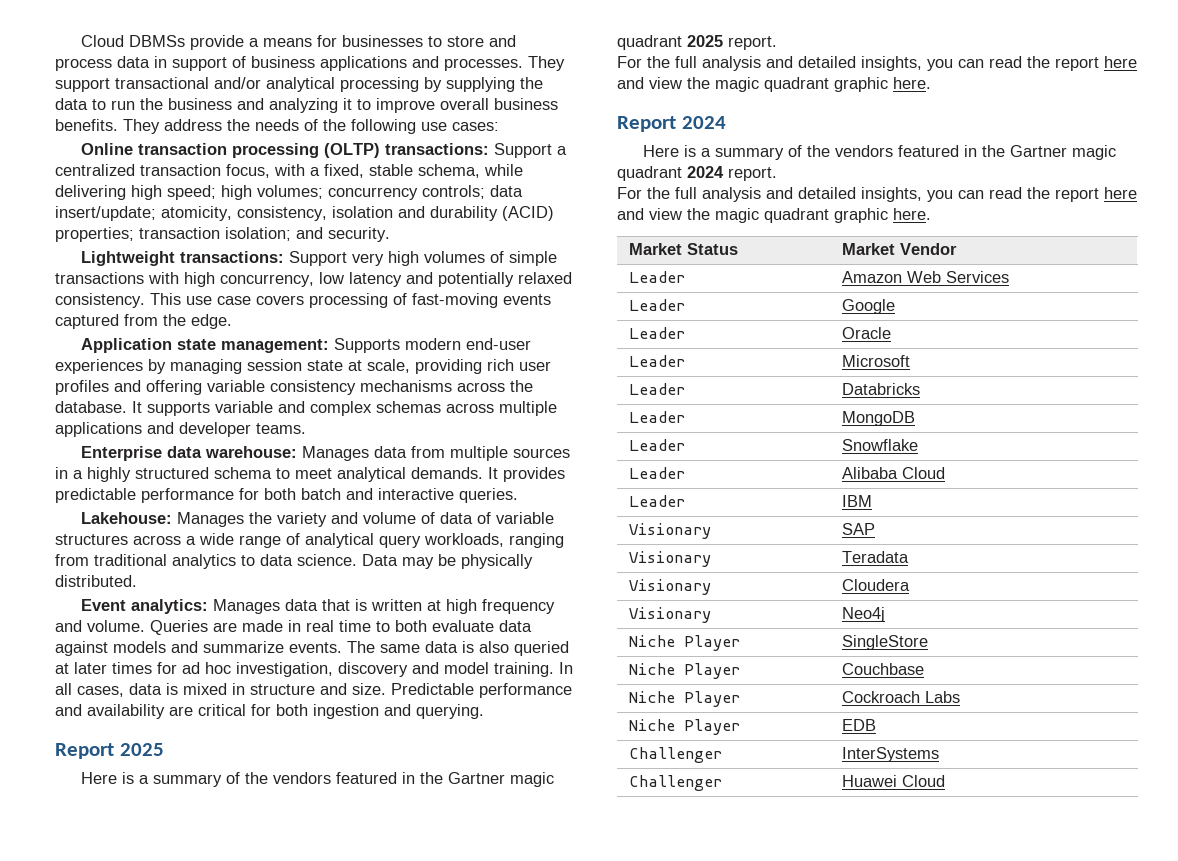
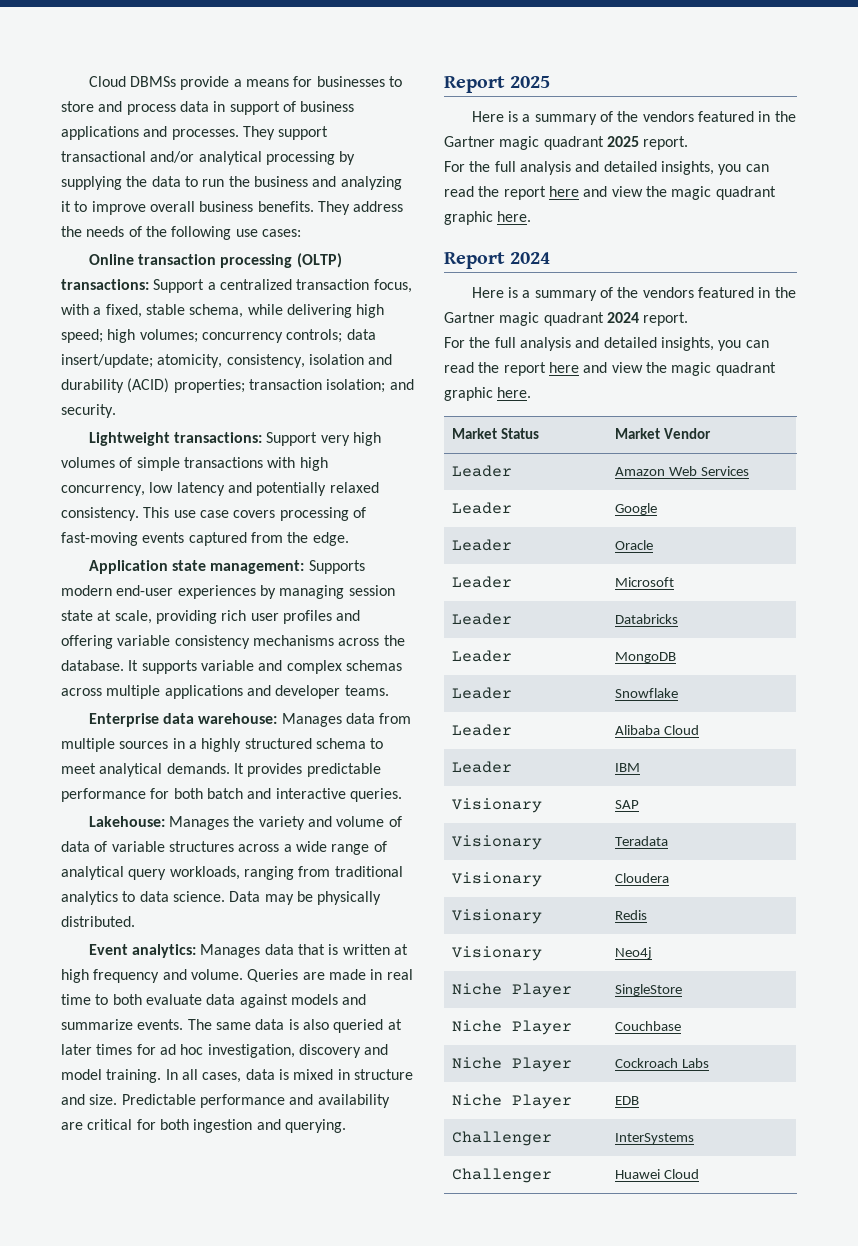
+ Visionary | Redis

